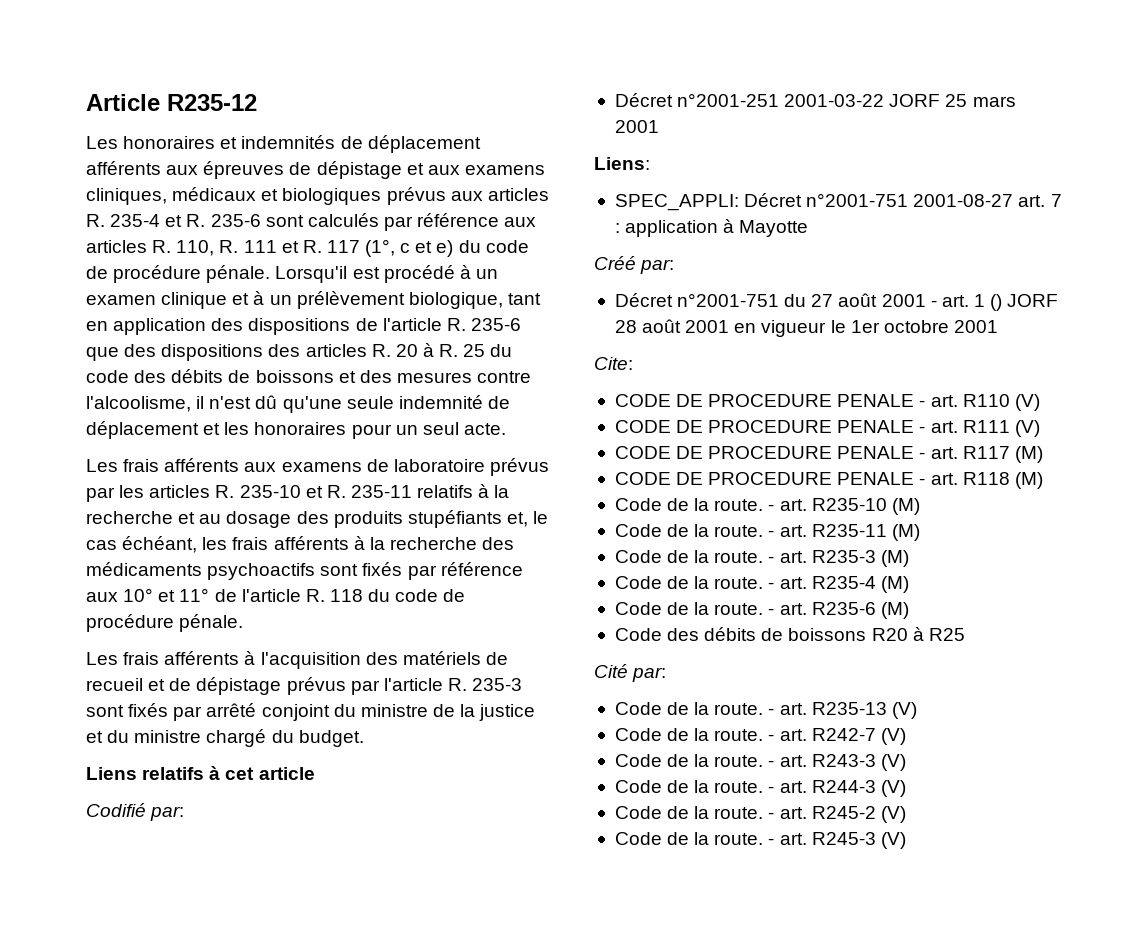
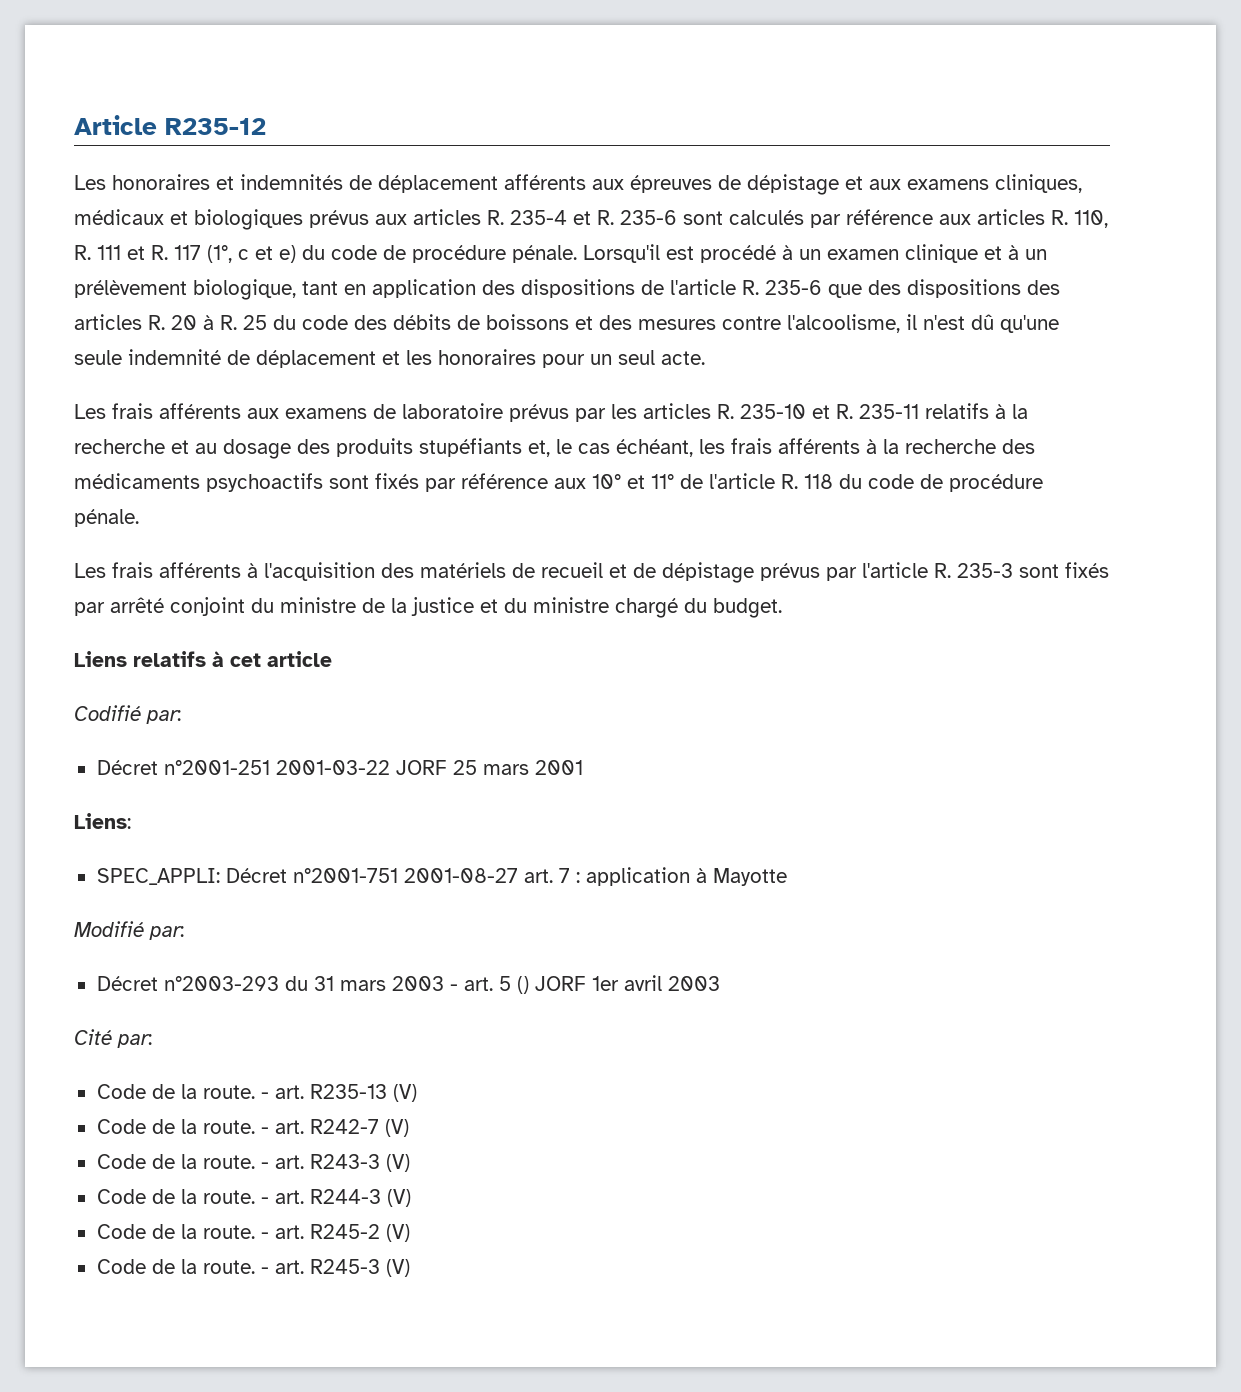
- Créé par:
- Décret n°2001-751 du 27 août 2001 - art. 1 () JORF 28 août 2001 en vigueur le 1er octobre 2001
- Cite:
- CODE DE PROCEDURE PENALE - art. R110 (V)
- CODE DE PROCEDURE PENALE - art. R111 (V)
- CODE DE PROCEDURE PENALE - art. R117 (M)
- CODE DE PROCEDURE PENALE - art. R118 (M)
- Code de la route. - art. R235-10 (M)
- Code de la route. - art. R235-11 (M)
- Code de la route. - art. R235-3 (M)
- Code de la route. - art. R235-4 (M)
- Code de la route. - art. R235-6 (M)
- Code des débits de boissons R20 à R25
+ Modifié par:
+ Décret n°2003-293 du 31 mars 2003 - art. 5 () JORF 1er avril 2003

